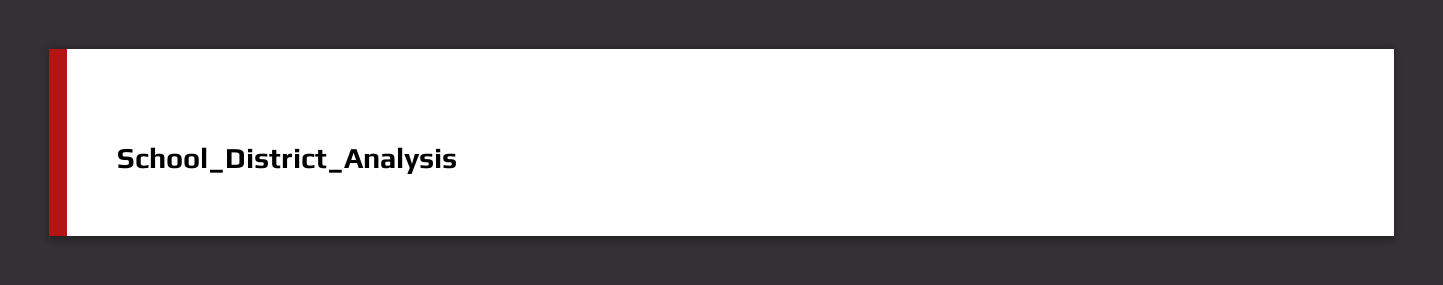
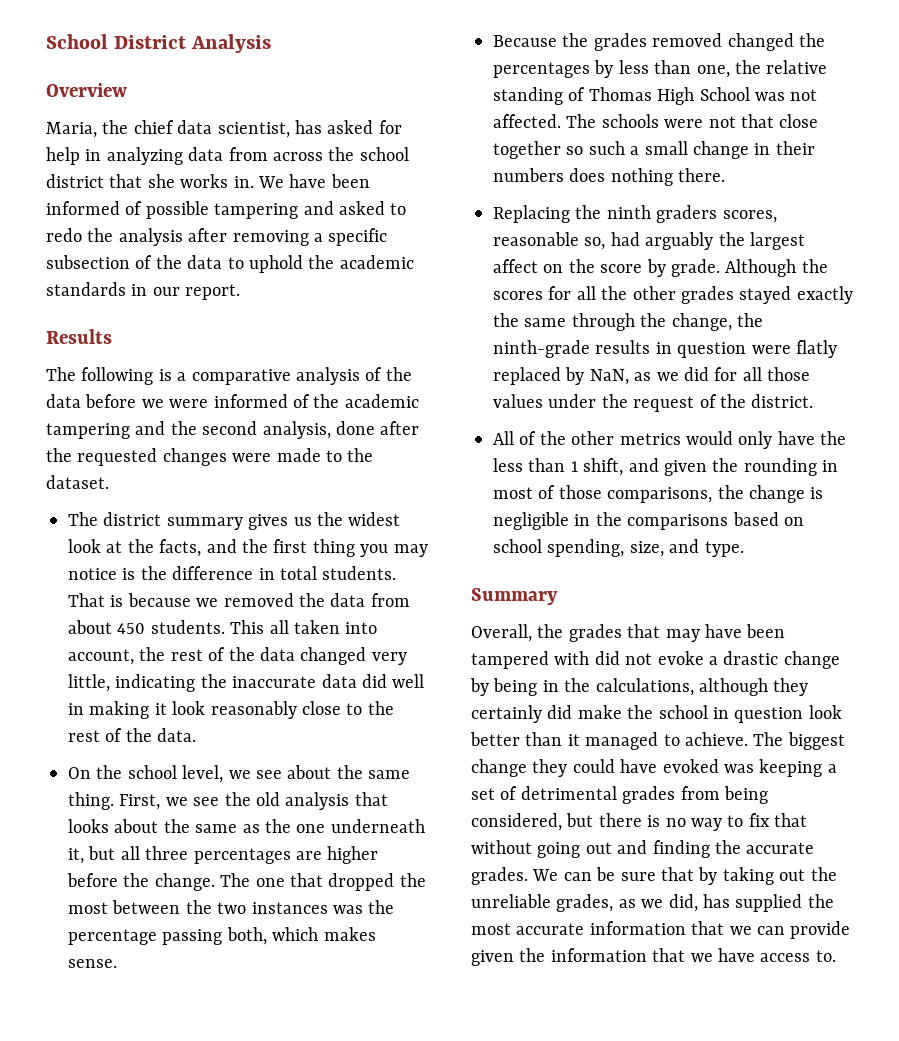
- School_District_Analysis
+ School District Analysis
+ Overview
+ Maria, the chief data scientist, has asked for help in analyzing data from across the school district that she works in. We have been informed of possible tampering and asked to redo the analysis after removing a specific subsection of the data to uphold the academic standards in our report.
+ Results
+ The following is a comparative analysis of the data before we were informed of the academic tampering and the second analysis, done after the requested changes were made to the dataset.
+ The district summary gives us the widest look at the facts, and the first thing you may notice is the difference in total students. That is because we removed the data from about 450 students. This all taken into account, the rest of the data changed very little, indicating the inaccurate data did well in making it look reasonably close to the rest of the data.
+ On the school level, we see about the same thing. First, we see the old analysis that looks about the same as the one underneath it, but all three percentages are higher before the change. The one that dropped the most between the two instances was the percentage passing both, which makes sense.
+ Because the grades removed changed the percentages by less than one, the relative standing of Thomas High School was not affected. The schools were not that close together so such a small change in their numbers does nothing there.
+ Replacing the ninth graders scores, reasonable so, had arguably the largest affect on the score by grade. Although the scores for all the other grades stayed exactly the same through the change, the ninth-grade results in question were flatly replaced by NaN, as we did for all those values under the request of the district.
+ All of the other metrics would only have the less than 1 shift, and given the rounding in most of those comparisons, the change is negligible in the comparisons based on school spending, size, and type.
+ Summary
+ Overall, the grades that may have been tampered with did not evoke a drastic change by being in the calculations, although they certainly did make the school in question look better than it managed to achieve. The biggest change they could have evoked was keeping a set of detrimental grades from being considered, but there is no way to fix that without going out and finding the accurate grades. We can be sure that by taking out the unreliable grades, as we did, has supplied the most accurate information that we can provide given the information that we have access to.

